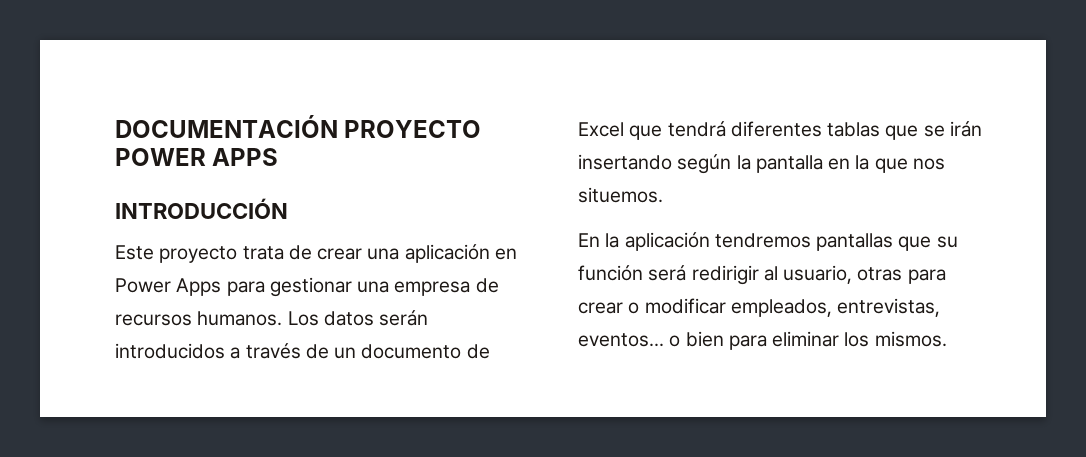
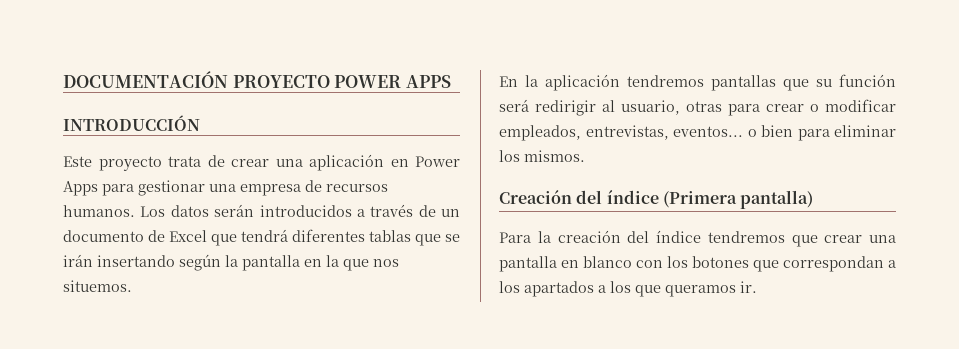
+ Creación del índice (Primera pantalla)
+ Para la creación del índice tendremos que crear una pantalla en blanco con los botones que correspondan a los apartados a los que queramos ir.

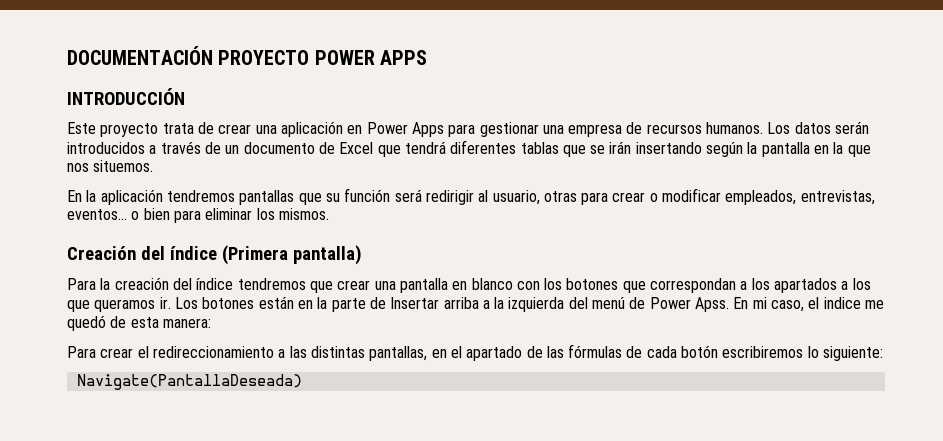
+ Los botones están en la parte de Insertar arriba a la izquierda del menú de Power Apss. En mi caso, el indice me quedó de esta manera:
+ Para crear el redireccionamiento a las distintas pantallas, en el apartado de las fórmulas de cada botón escribiremos lo siguiente:
+ Navigate(PantallaDeseada)

